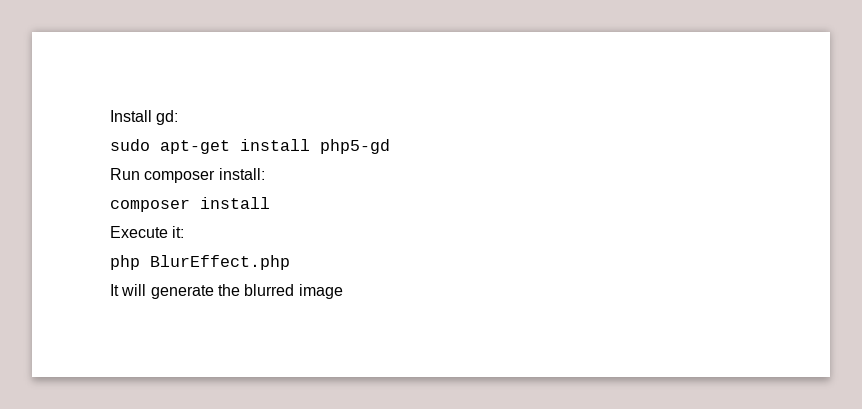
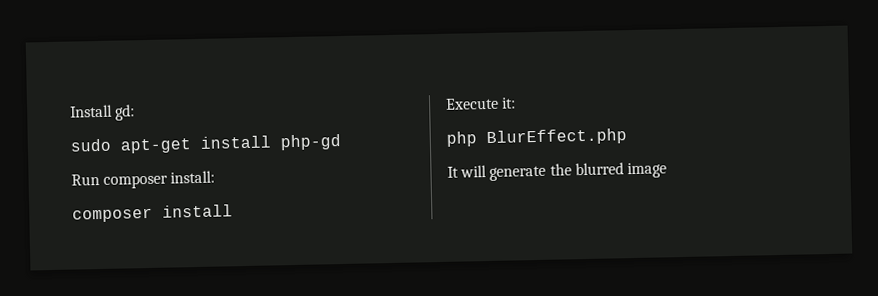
- sudo apt-get install php5-gd
+ sudo apt-get install php-gd

